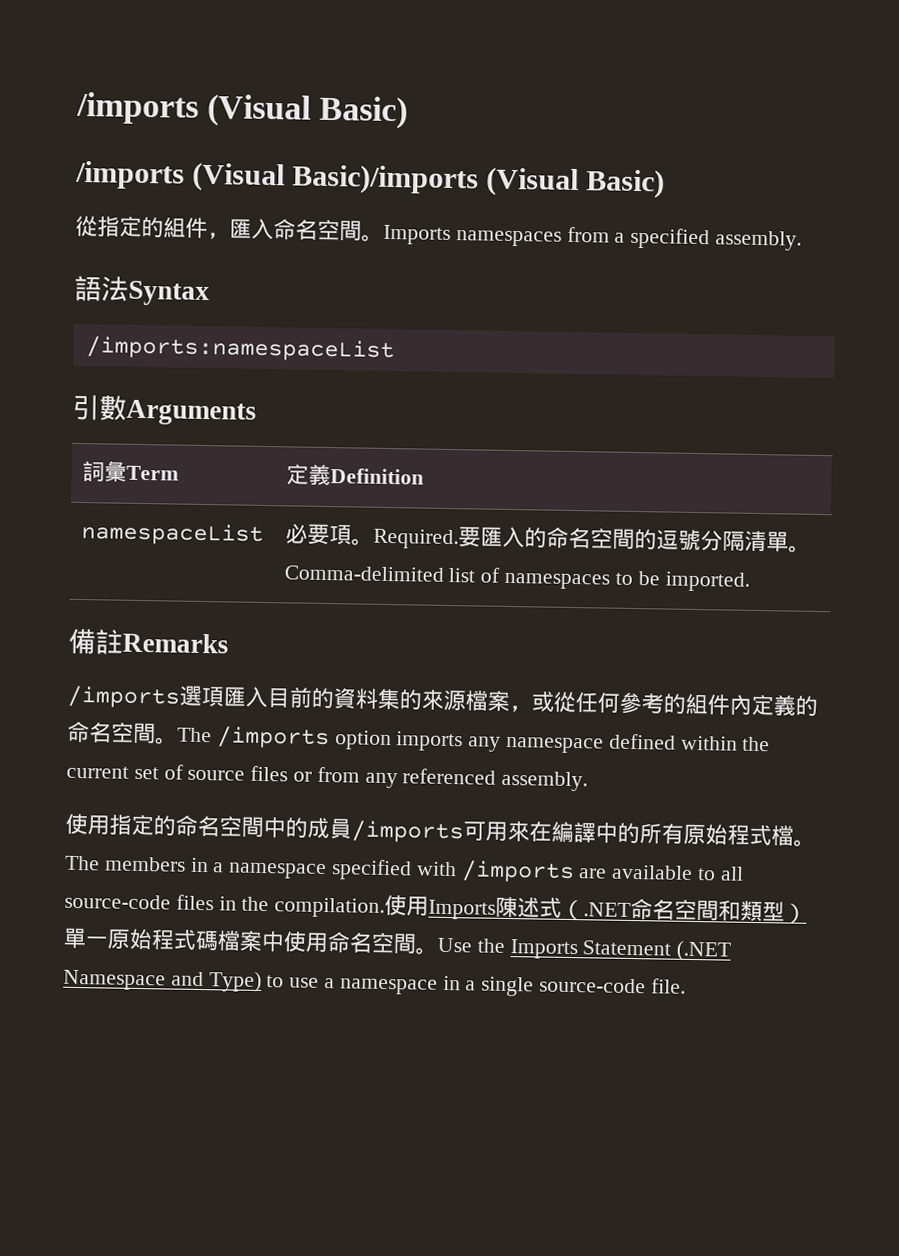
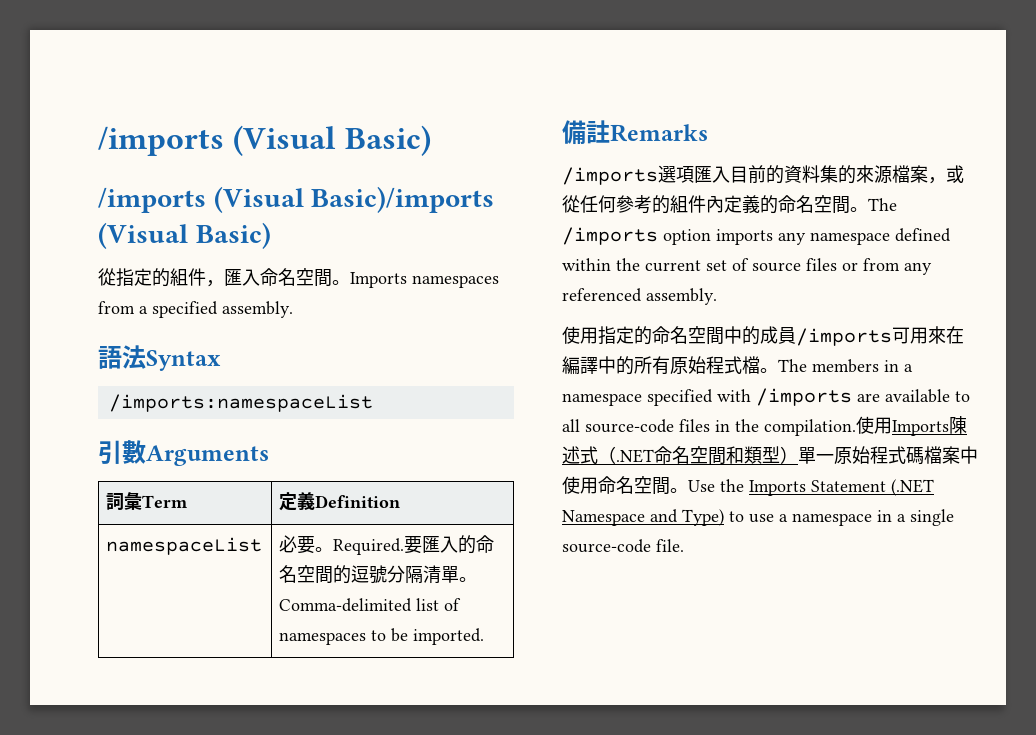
- namespaceList | 必要項。Required.要匯入的命名空間的逗號分隔清單。Comma-delimited list of namespaces to be imported.
+ namespaceList | 必要。Required.要匯入的命名空間的逗號分隔清單。Comma-delimited list of namespaces to be imported.

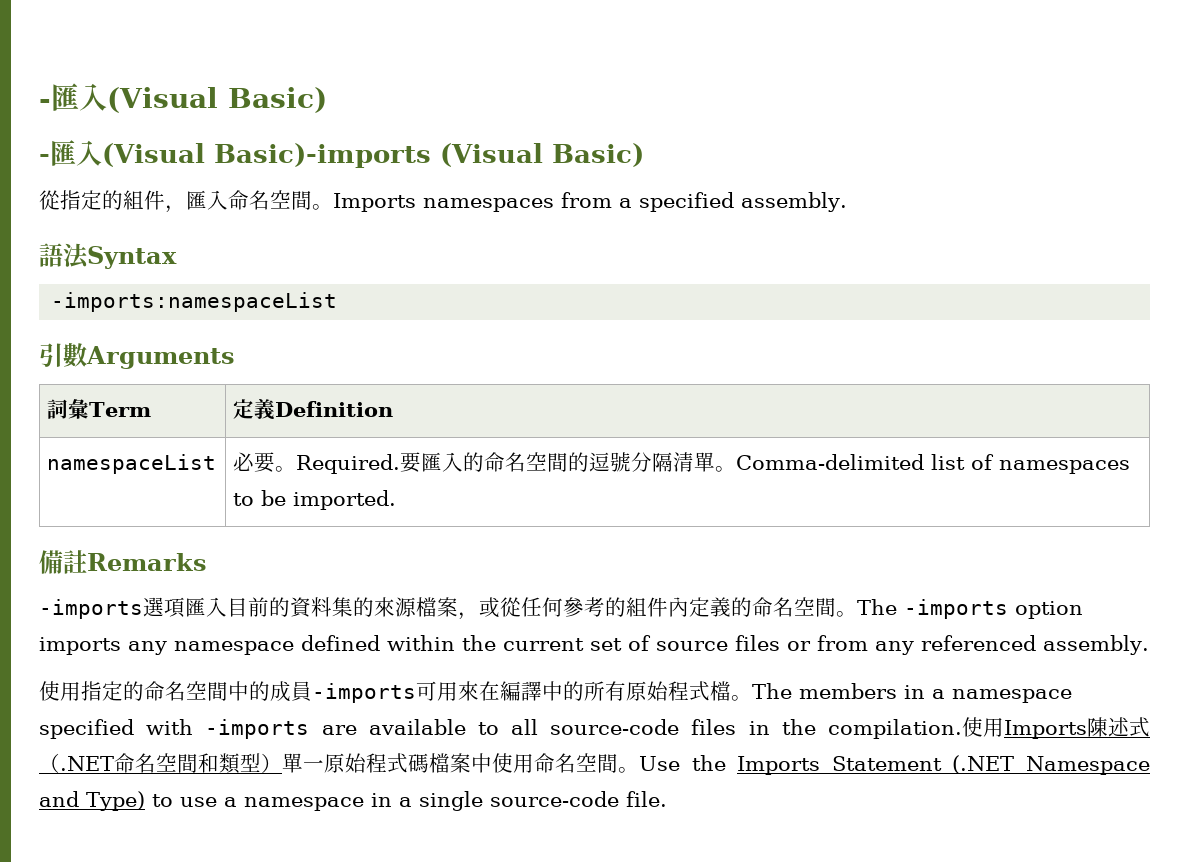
- /imports (Visual Basic)
- /imports (Visual Basic)/imports (Visual Basic)
+ -匯入(Visual Basic)
+ -匯入(Visual Basic)-imports (Visual Basic)
- /imports:namespaceList
+ -imports:namespaceList
- /imports選項匯入目前的資料集的來源檔案，或從任何參考的組件內定義的命名空間。
+ -imports選項匯入目前的資料集的來源檔案，或從任何參考的組件內定義的命名空間。
- The /imports option imports any namespace defined within the current set of source files or from any referenced assembly.
+ The -imports option imports any namespace defined within the current set of source files or from any referenced assembly.
- 使用指定的命名空間中的成員/imports可用來在編譯中的所有原始程式檔。
+ 使用指定的命名空間中的成員-imports可用來在編譯中的所有原始程式檔。
- The members in a namespace specified with /imports are available to all source-code files in the compilation.
+ The members in a namespace specified with -imports are available to all source-code files in the compilation.

